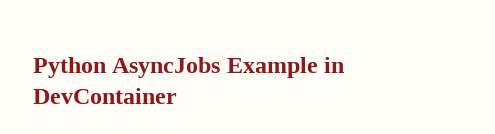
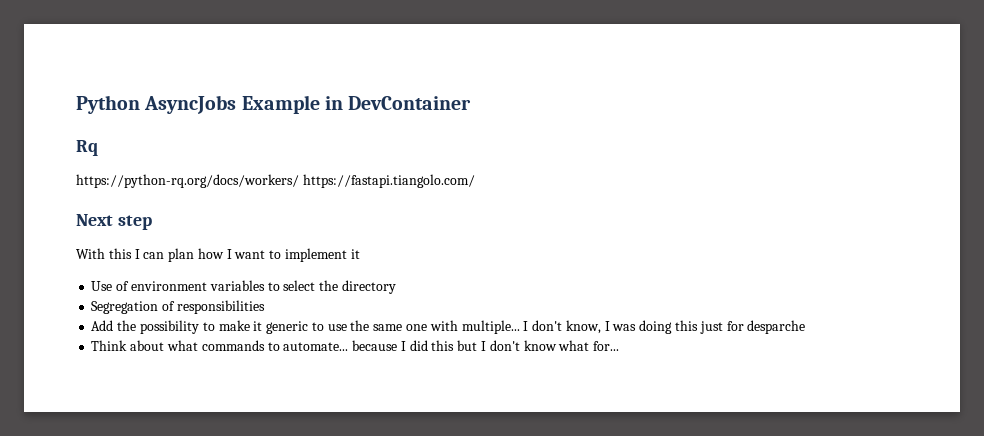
+ Rq
+ https://python-rq.org/docs/workers/ https://fastapi.tiangolo.com/
+ Next step
+ With this I can plan how I want to implement it
+ Use of environment variables to select the directory
+ Segregation of responsibilities
+ Add the possibility to make it generic to use the same one with multiple... I don't know, I was doing this just for desparche
+ Think about what commands to automate... because I did this but I don't know what for...

